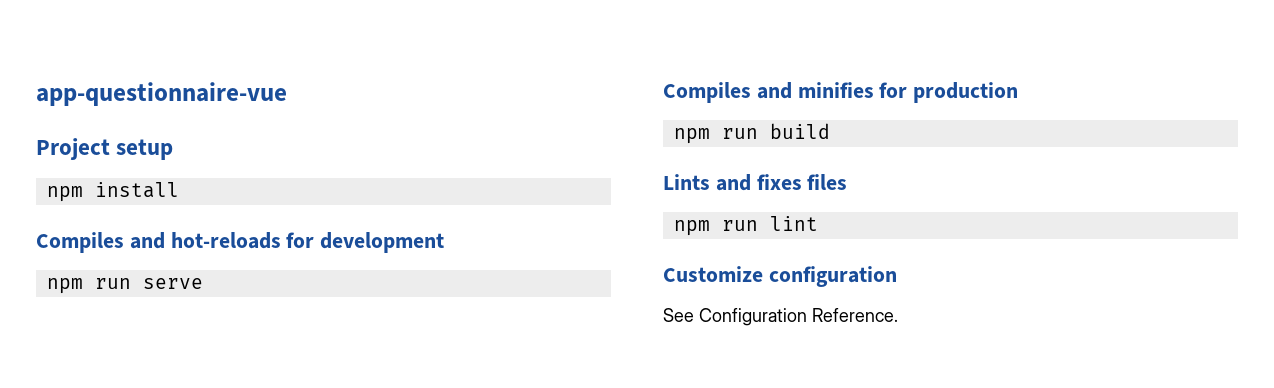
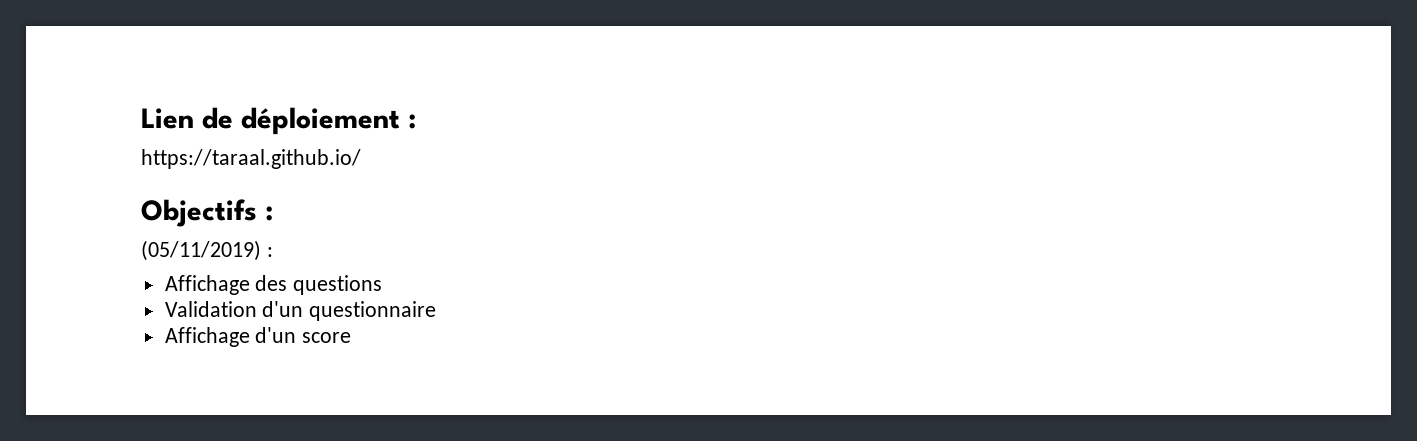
- app-questionnaire-vue
- Project setup
- npm install
- Compiles and hot-reloads for development
- npm run serve
- Compiles and minifies for production
- npm run build
- Lints and fixes files
- npm run lint
- Customize configuration
- See Configuration Reference.
+ Lien de déploiement :
+ https://taraal.github.io/
+ Objectifs :
+ (05/11/2019) :
+ Affichage des questions
+ Validation d'un questionnaire
+ Affichage d'un score

